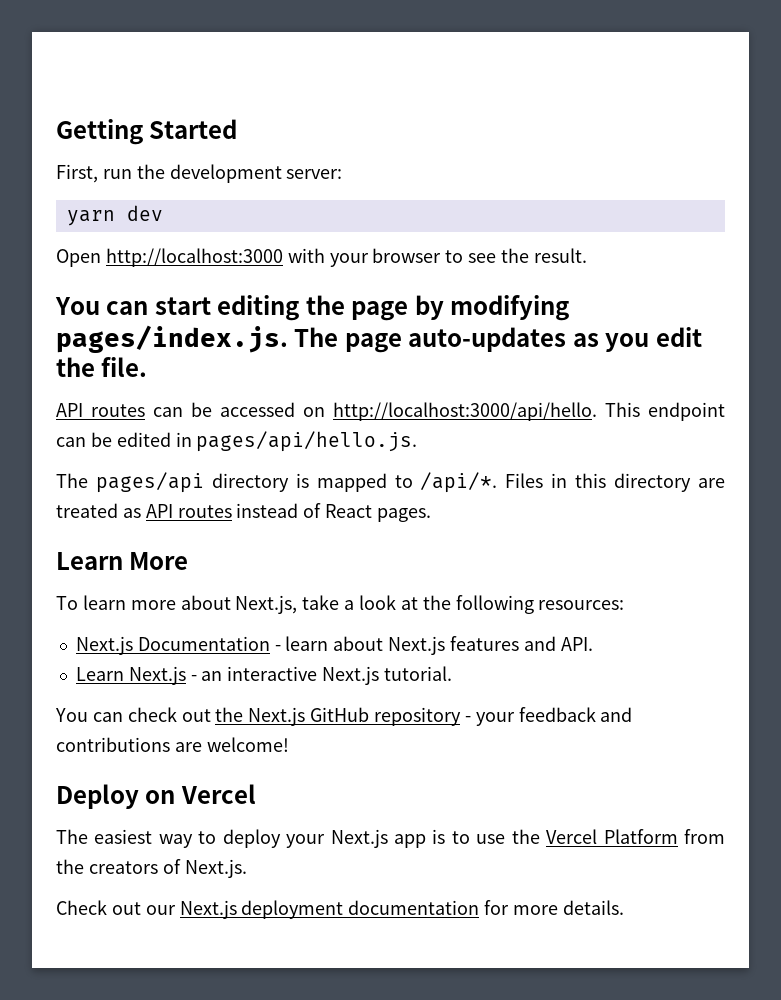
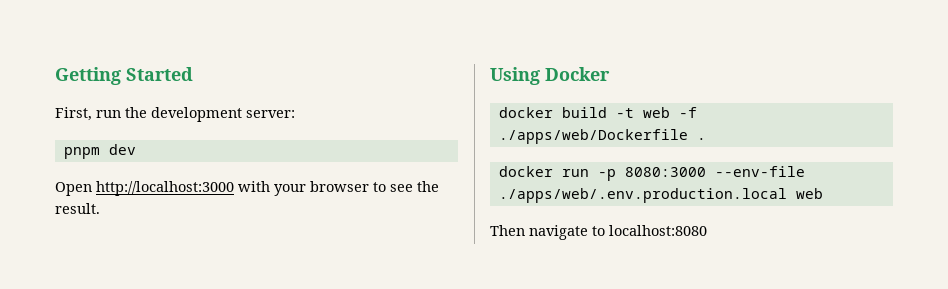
- yarn dev
+ pnpm dev
- You can start editing the page by modifying pages/index.js. The page auto-updates as you edit the file.
- API routes can be accessed on http://localhost:3000/api/hello. This endpoint can be edited in pages/api/hello.js.
- The pages/api directory is mapped to /api/*. Files in this directory are treated as API routes instead of React pages.
- Learn More
- To learn more about Next.js, take a look at the following resources:
- Next.js Documentation - learn about Next.js features and API.
- Learn Next.js - an interactive Next.js tutorial.
- You can check out the Next.js GitHub repository - your feedback and contributions are welcome!
- Deploy on Vercel
- The easiest way to deploy your Next.js app is to use the Vercel Platform from the creators of Next.js.
- Check out our Next.js deployment documentation for more details.
+ Using Docker
+ docker build -t web -f ./apps/web/Dockerfile .
+ docker run -p 8080:3000 --env-file ./apps/web/.env.production.local web
+ Then navigate to localhost:8080

